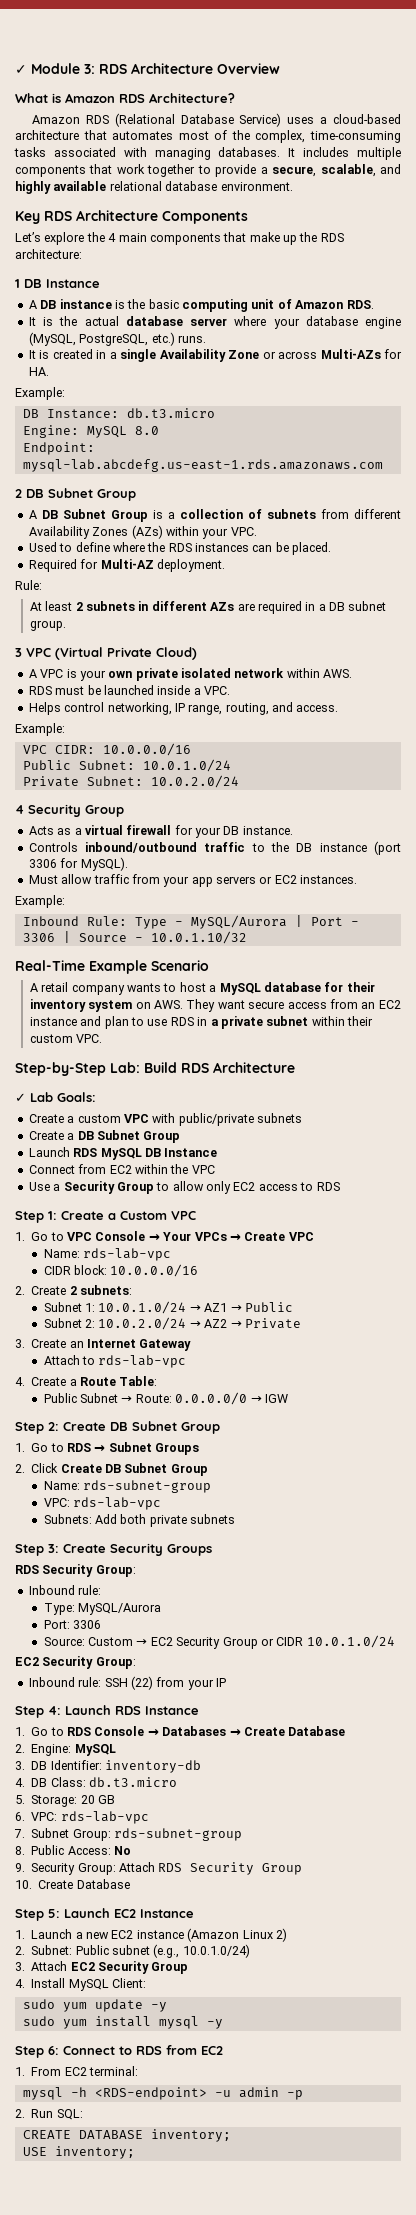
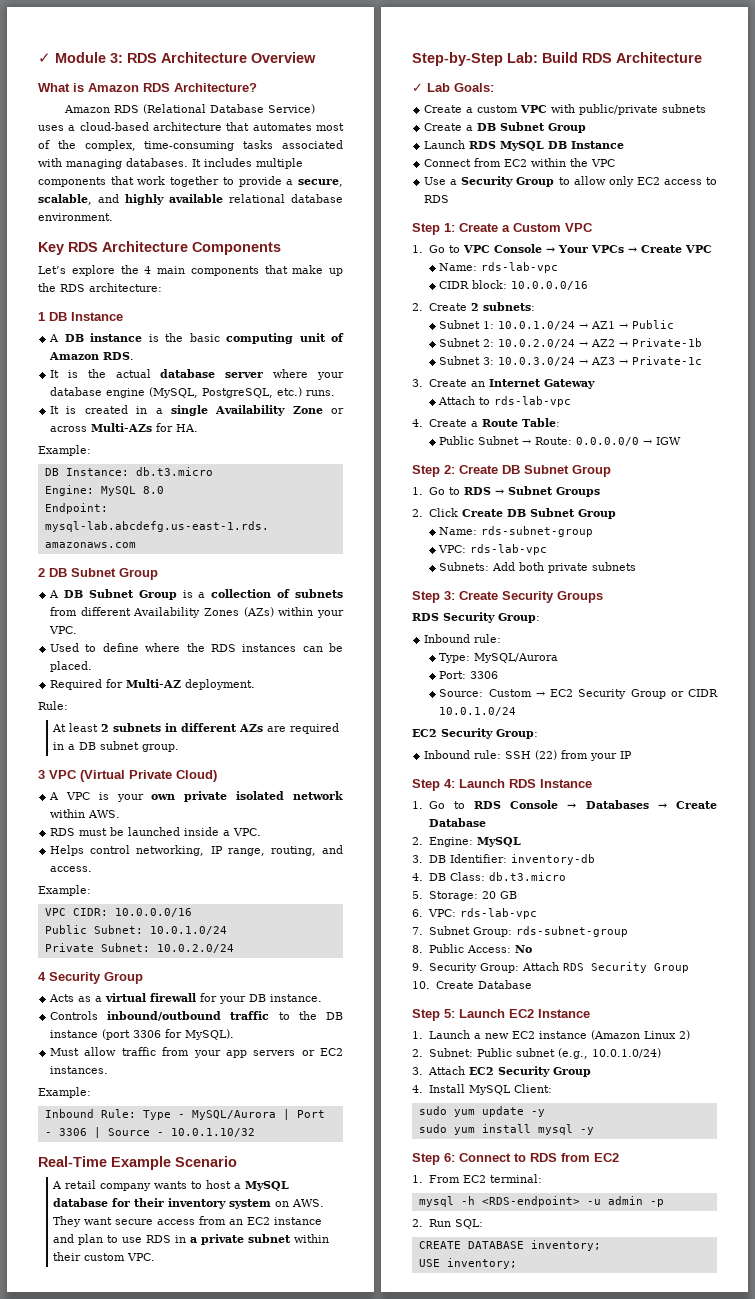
- Subnet 2: 10.0.2.0/24 → AZ2 → Private
+ Subnet 2: 10.0.2.0/24 → AZ2 → Private-1b
+ Subnet 3: 10.0.3.0/24 → AZ3 → Private-1c

